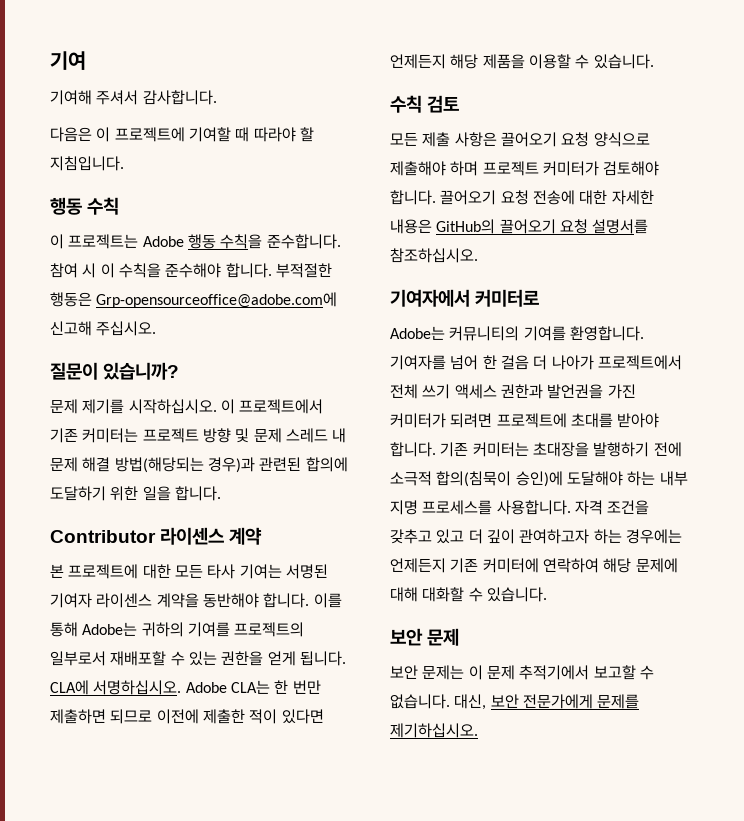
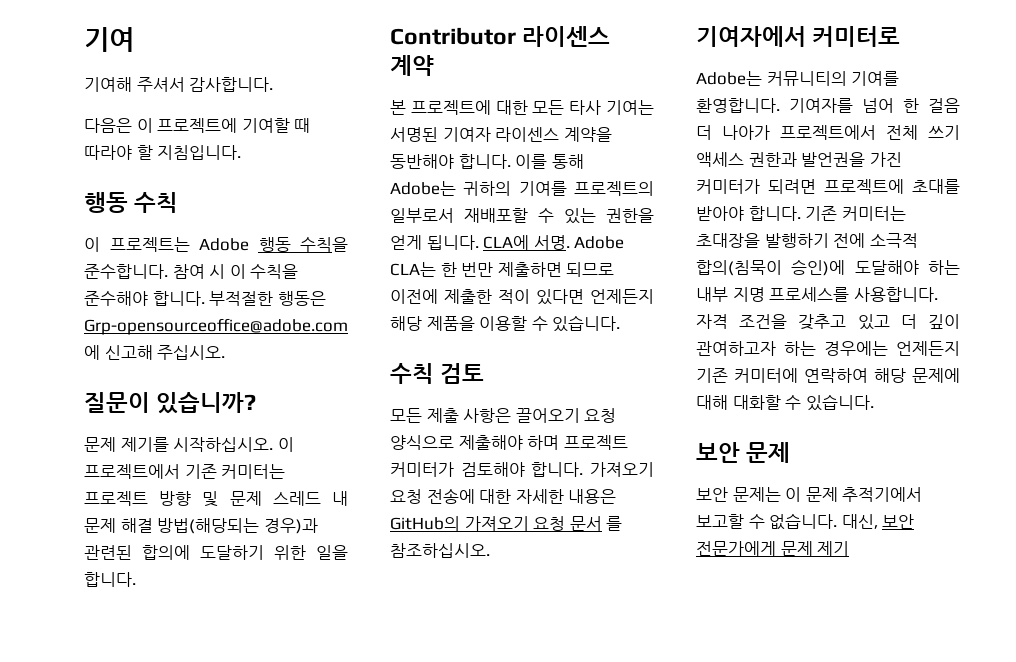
- CLA에 서명하십시오.
+ CLA에 서명.
- 끌어오기 요청 전송에 대한 자세한 내용은 GitHub의 끌어오기 요청 설명서를 참조하십시오.
+ 가져오기 요청 전송에 대한 자세한 내용은 GitHub의 가져오기 요청 문서 를 참조하십시오.
- 대신, 보안 전문가에게 문제를 제기하십시오.
+ 대신, 보안 전문가에게 문제 제기

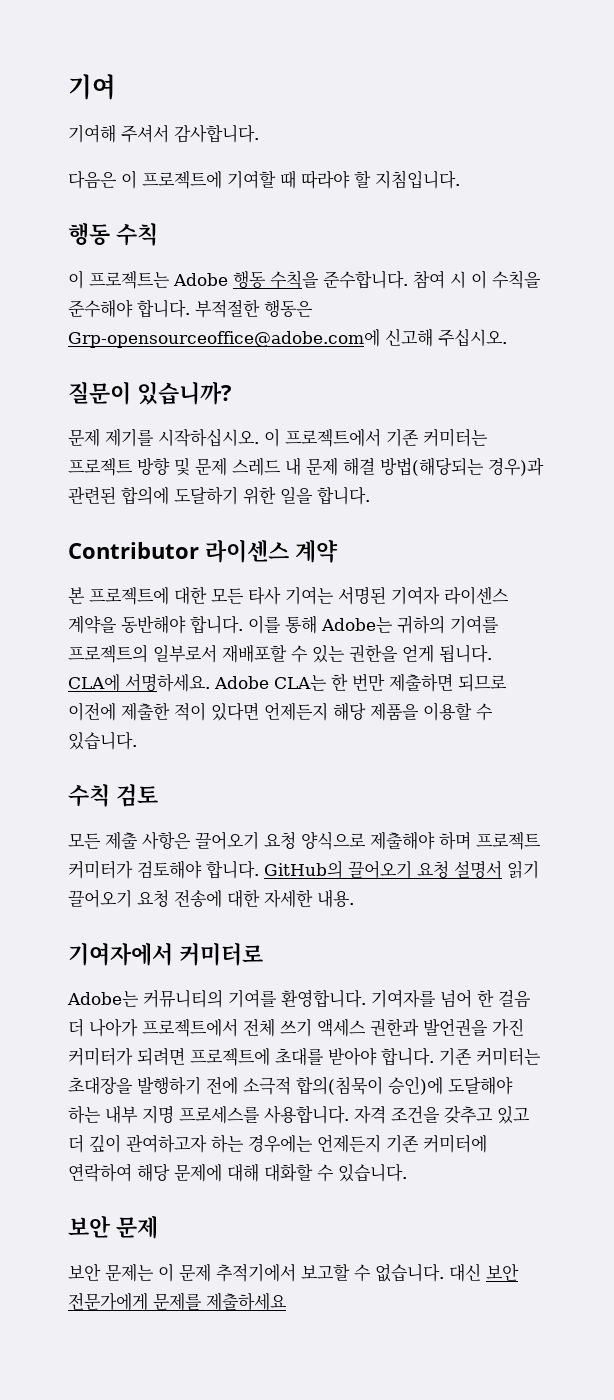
- CLA에 서명.
+ CLA에 서명하세요.
- 가져오기 요청 전송에 대한 자세한 내용은 GitHub의 가져오기 요청 문서 를 참조하십시오.
+ GitHub의 끌어오기 요청 설명서 읽기 끌어오기 요청 전송에 대한 자세한 내용.
- 대신, 보안 전문가에게 문제 제기
+ 대신 보안 전문가에게 문제를 제출하세요

